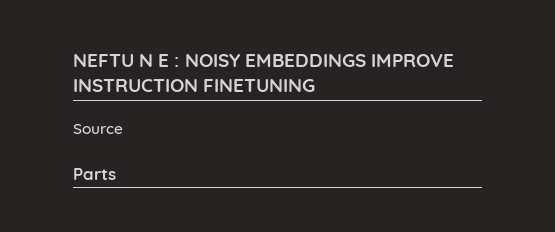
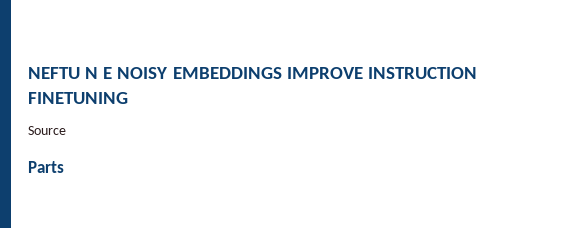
- NEFTU N E : NOISY EMBEDDINGS IMPROVE INSTRUCTION FINETUNING
+ NEFTU N E NOISY EMBEDDINGS IMPROVE INSTRUCTION FINETUNING

